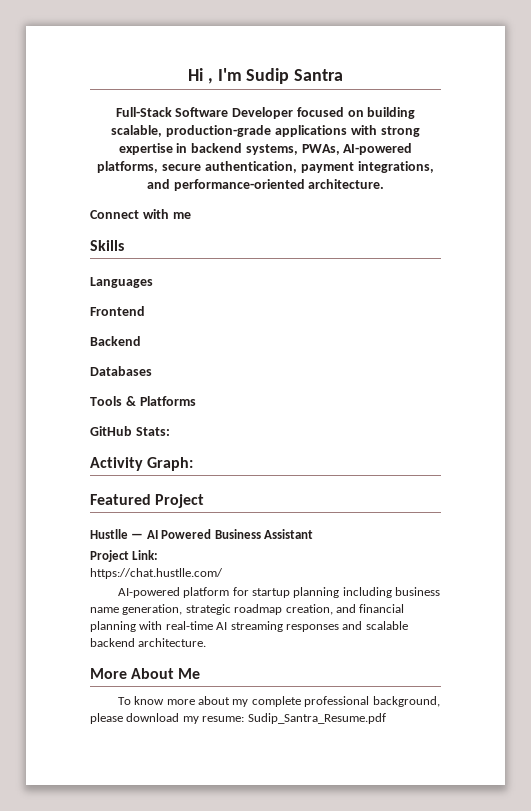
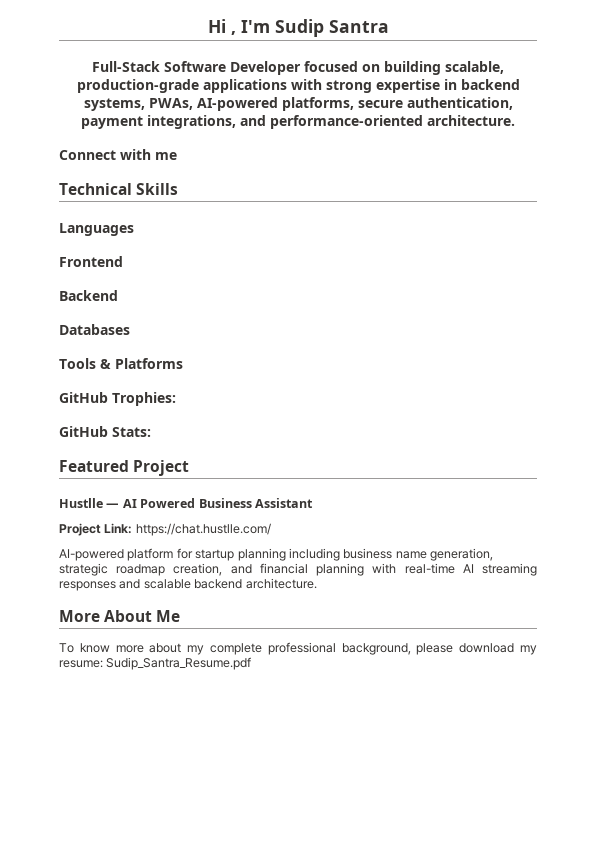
- Skills
+ Technical Skills
+ GitHub Trophies:
- Activity Graph:
- Project Link:
- https://chat.hustlle.com/
+ Project Link: https://chat.hustlle.com/

